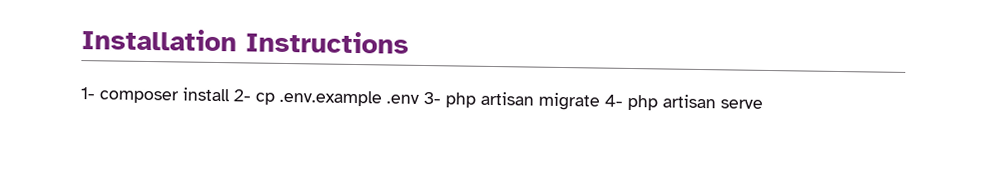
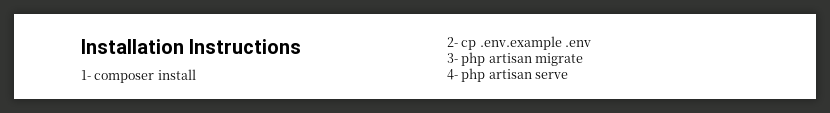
- 1- composer install 2- cp .env.example .env 3- php artisan migrate 4- php artisan serve
+ 1- composer install
+ 2- cp .env.example .env
+ 3- php artisan migrate
+ 4- php artisan serve

